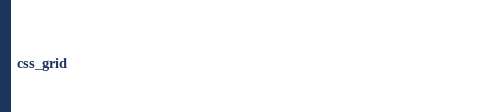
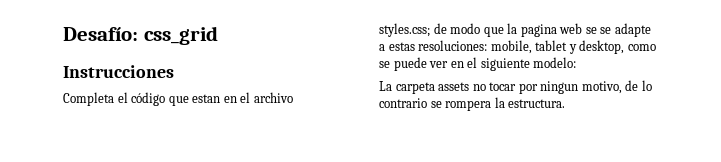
- css_grid
+ Desafío: css_grid
+ Instrucciones
+ Completa el código que estan en el archivo styles.css; de modo que la pagina web se se adapte a estas resoluciones: mobile, tablet y desktop, como se puede ver en el siguiente modelo:
+ La carpeta assets no tocar por ningun motivo, de lo contrario se rompera la estructura.

